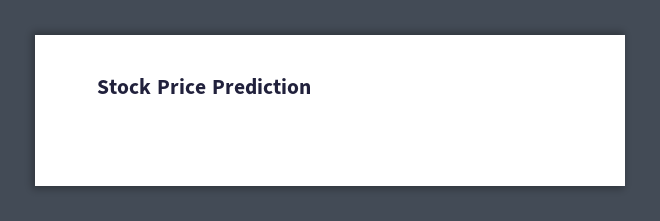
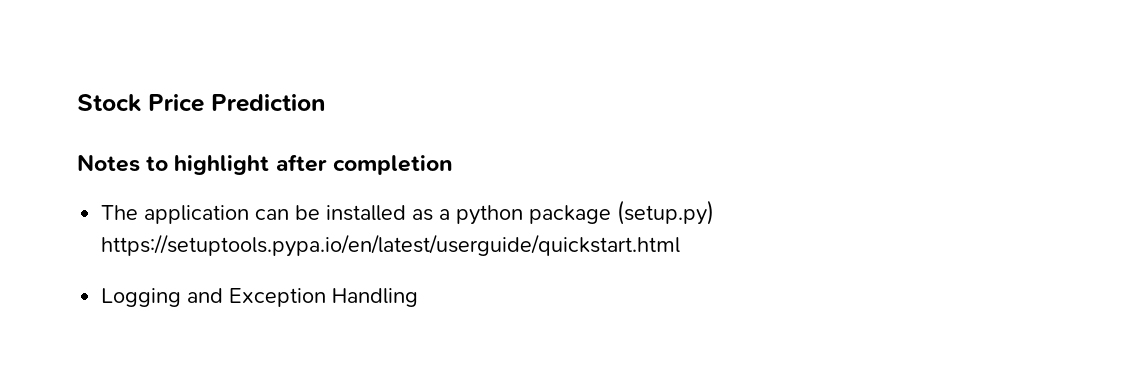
+ Notes to highlight after completion
+ The application can be installed as a python package (setup.py) https://setuptools.pypa.io/en/latest/userguide/quickstart.html
+ Logging and Exception Handling

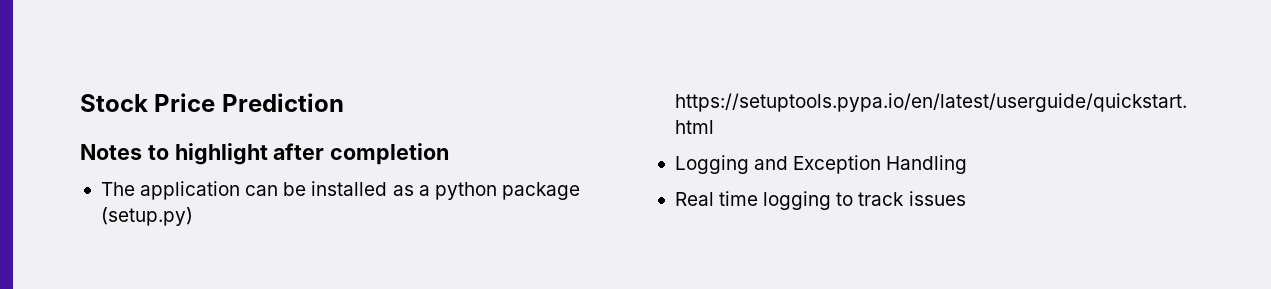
+ Real time logging to track issues

